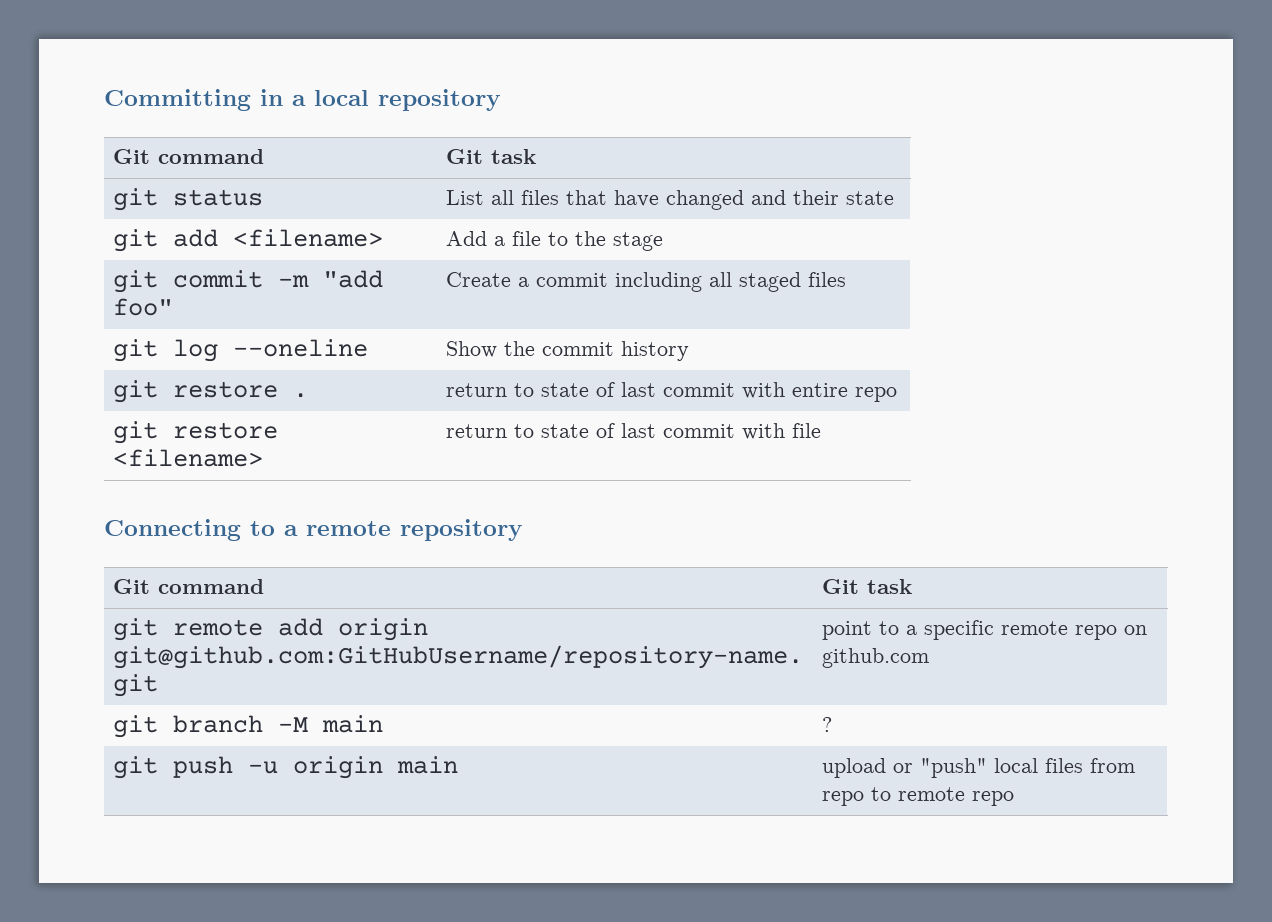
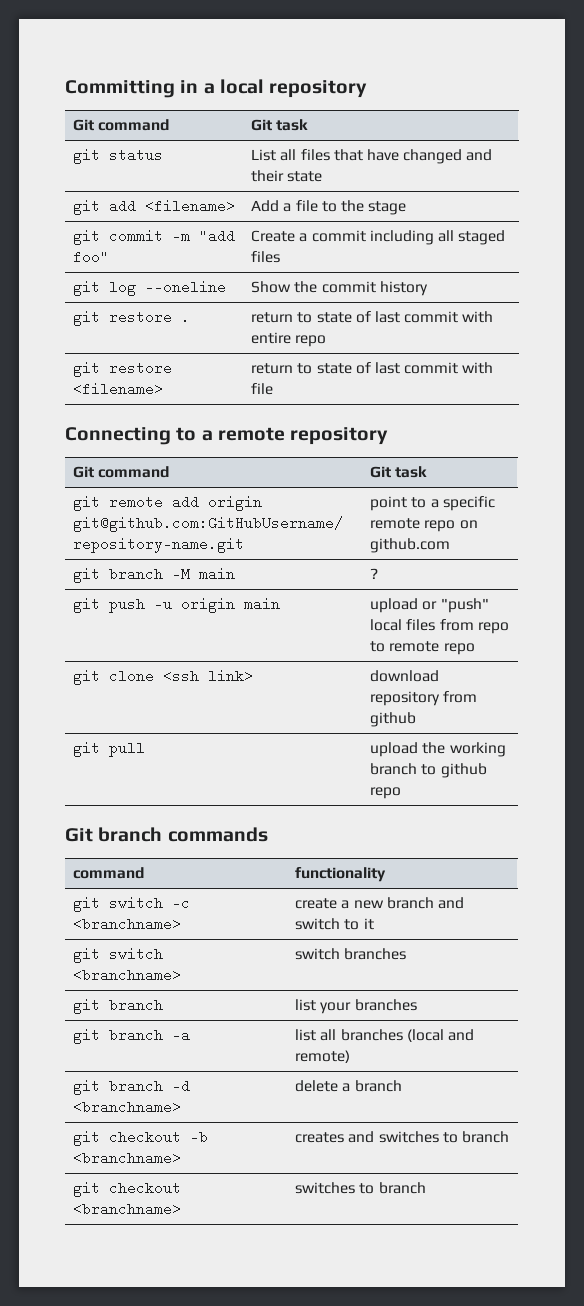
+ git clone <ssh link> | download repository from github
+ git pull | upload the working branch to github repo
+ Git branch commands
+ command | functionality
+ git switch -c <branchname> | create a new branch and switch to it
+ git switch <branchname> | switch branches
+ git branch | list your branches
+ git branch -a | list all branches (local and remote)
+ git branch -d <branchname> | delete a branch
+ git checkout -b <branchname> | creates and switches to branch
+ git checkout <branchname> | switches to branch

